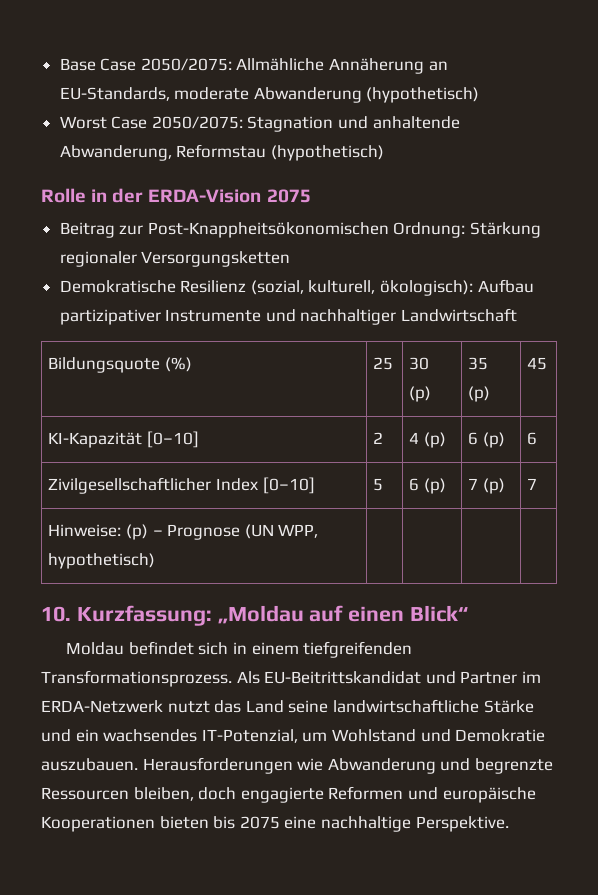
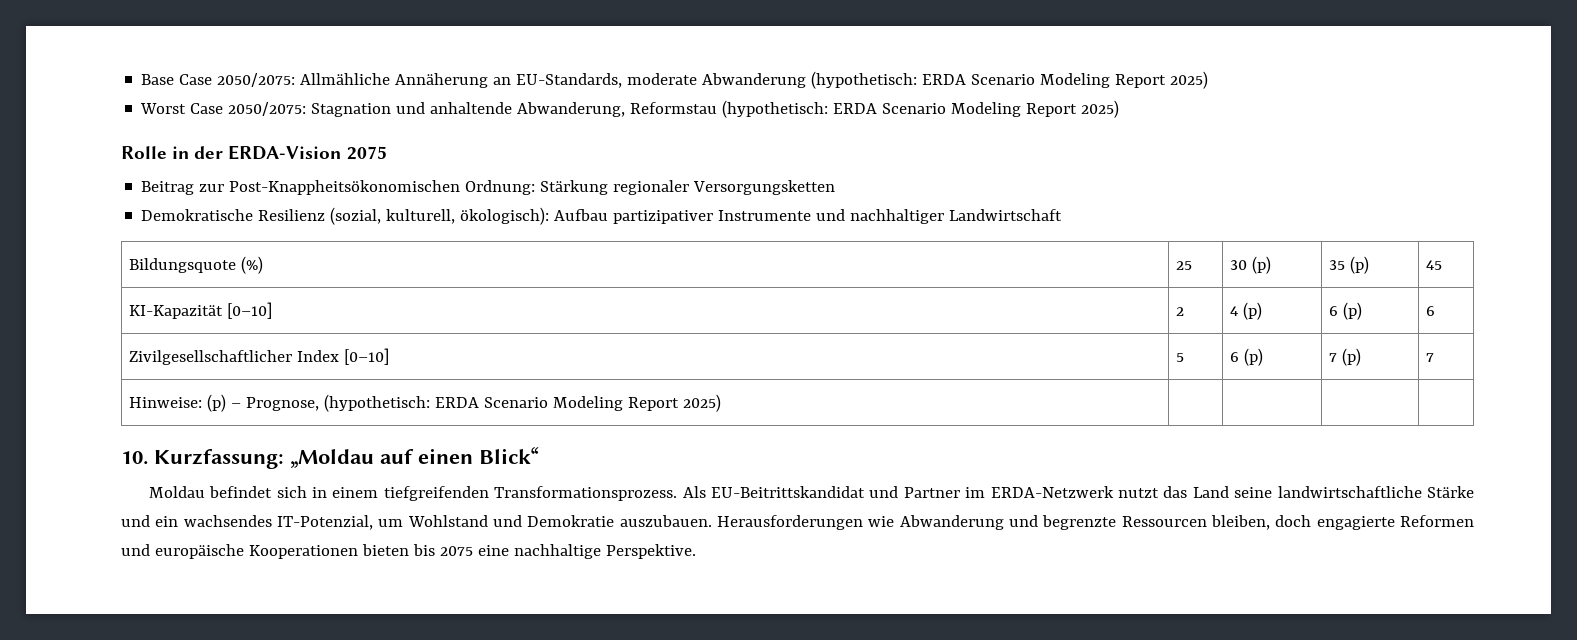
- Base Case 2050/2075: Allmähliche Annäherung an EU-Standards, moderate Abwanderung (hypothetisch)
+ Base Case 2050/2075: Allmähliche Annäherung an EU-Standards, moderate Abwanderung (hypothetisch: ERDA Scenario Modeling Report 2025)
- Worst Case 2050/2075: Stagnation und anhaltende Abwanderung, Reformstau (hypothetisch)
+ Worst Case 2050/2075: Stagnation und anhaltende Abwanderung, Reformstau (hypothetisch: ERDA Scenario Modeling Report 2025)
- Hinweise: (p) – Prognose (UN WPP, hypothetisch) | | | |
+ Hinweise: (p) – Prognose, (hypothetisch: ERDA Scenario Modeling Report 2025) | | | |

